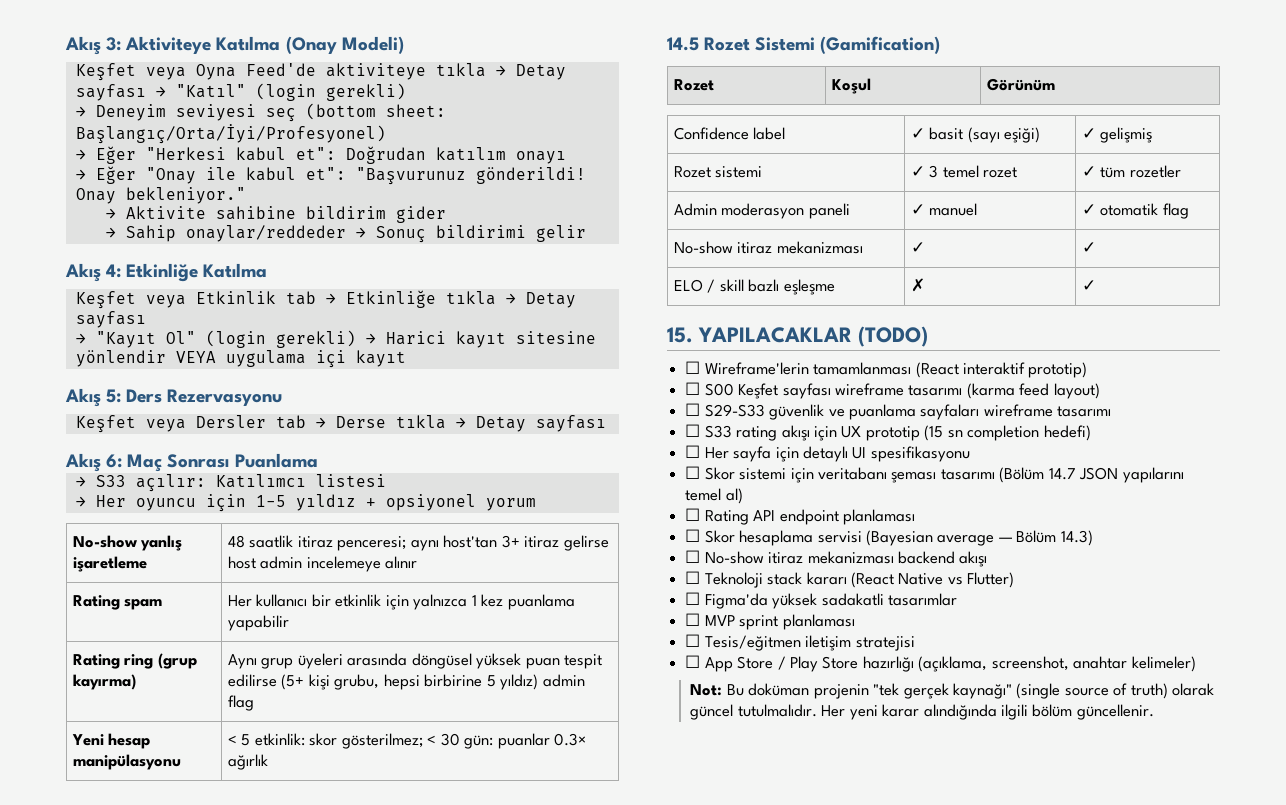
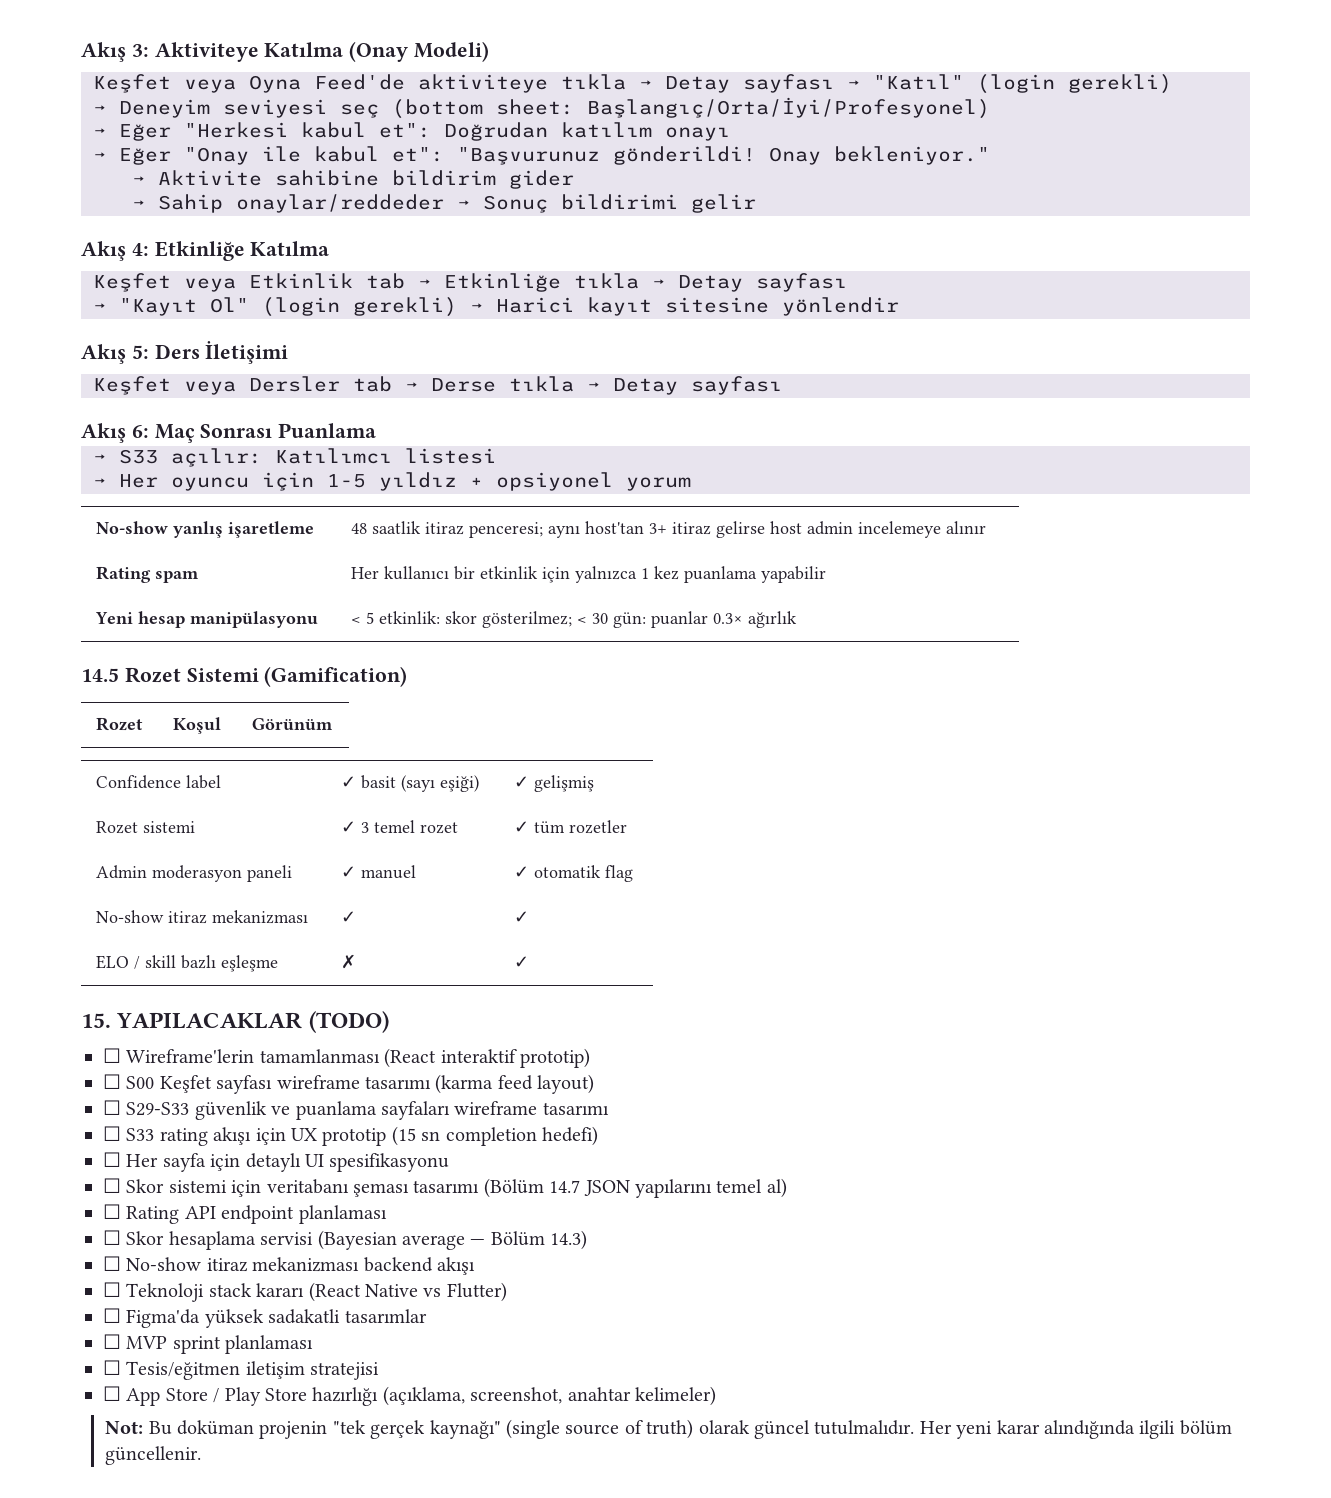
- → "Kayıt Ol" (login gerekli) → Harici kayıt sitesine yönlendir VEYA uygulama içi kayıt
+ → "Kayıt Ol" (login gerekli) → Harici kayıt sitesine yönlendir
- Akış 5: Ders Rezervasyonu
+ Akış 5: Ders İletişimi
- Rating ring (grup kayırma) | Aynı grup üyeleri arasında döngüsel yüksek puan tespit edilirse (5+ kişi grubu, hepsi birbirine 5 yıldız) admin flag

